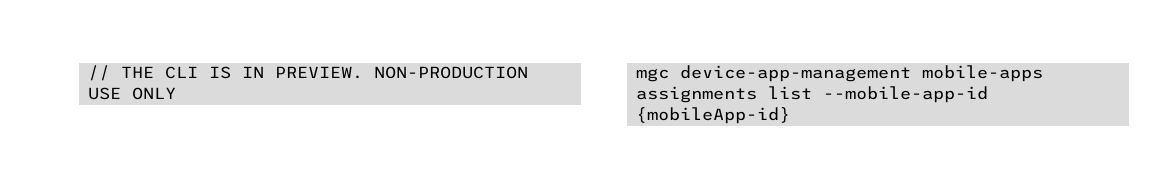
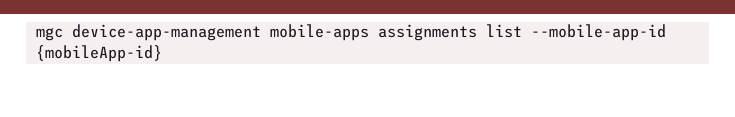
- // THE CLI IS IN PREVIEW. NON-PRODUCTION USE ONLY

